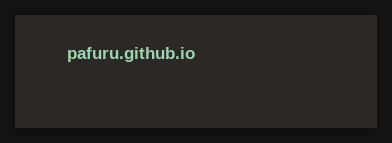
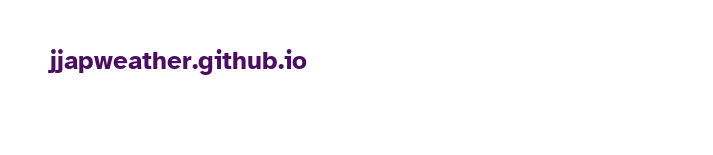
- pafuru.github.io
+ jjapweather.github.io

